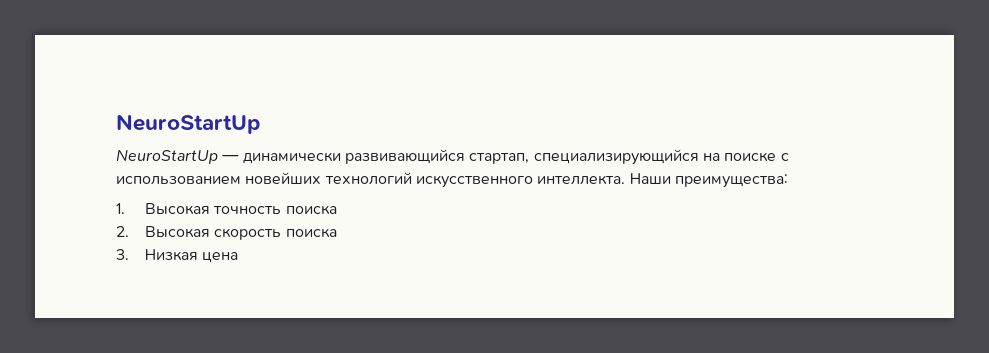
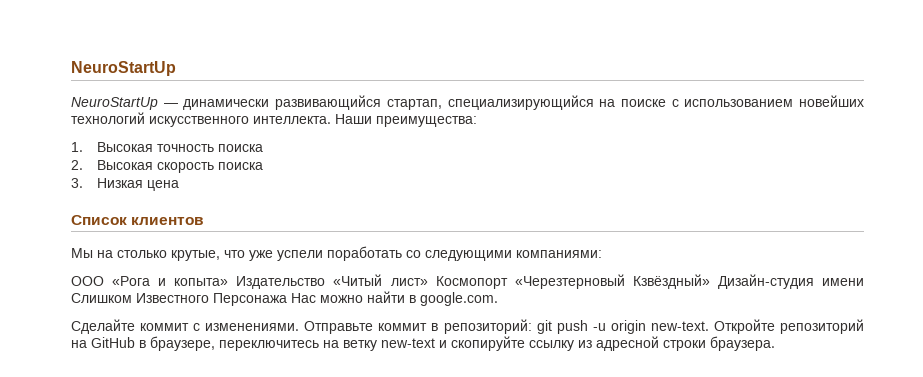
+ Список клиентов
+ Мы на столько крутые, что уже успели поработать со следующими компаниями:
+ ООО «Рога и копыта» Издательство «Читый лист» Космопорт «Черезтерновый Кзвёздный» Дизайн-студия имени Слишком Известного Персонажа Нас можно найти в google.com.
+ Сделайте коммит с изменениями. Отправьте коммит в репозиторий: git push -u origin new-text. Откройте репозиторий на GitHub в браузере, переключитесь на ветку new-text и скопируйте ссылку из адресной строки браузера.

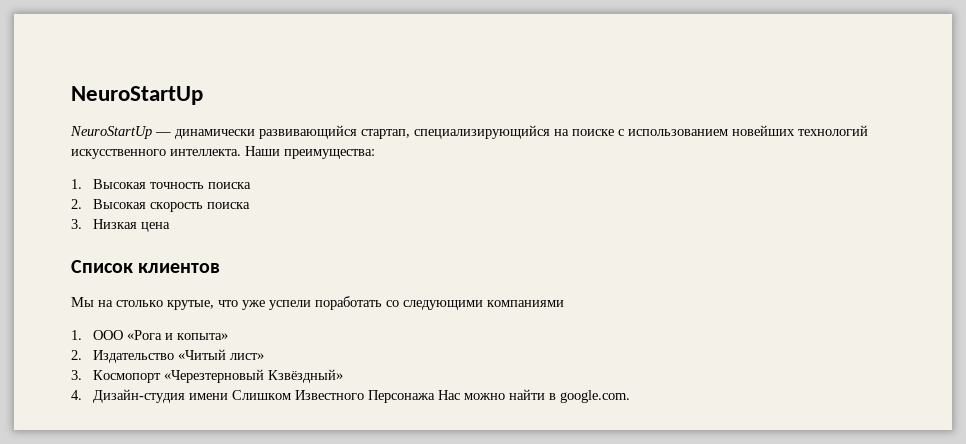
- Мы на столько крутые, что уже успели поработать со следующими компаниями:
- ООО «Рога и копыта» Издательство «Читый лист» Космопорт «Черезтерновый Кзвёздный» Дизайн-студия имени Слишком Известного Персонажа Нас можно найти в google.com.
+ Мы на столько крутые, что уже успели поработать со следующими компаниями
+ 1. ООО «Рога и копыта»
+ 2. Издательство «Читый лист»
+ 3. Космопорт «Черезтерновый Кзвёздный»
+ 4. Дизайн-студия имени Слишком Известного Персонажа Нас можно найти в google.com.
- Сделайте коммит с изменениями. Отправьте коммит в репозиторий: git push -u origin new-text. Откройте репозиторий на GitHub в браузере, переключитесь на ветку new-text и скопируйте ссылку из адресной строки браузера.

